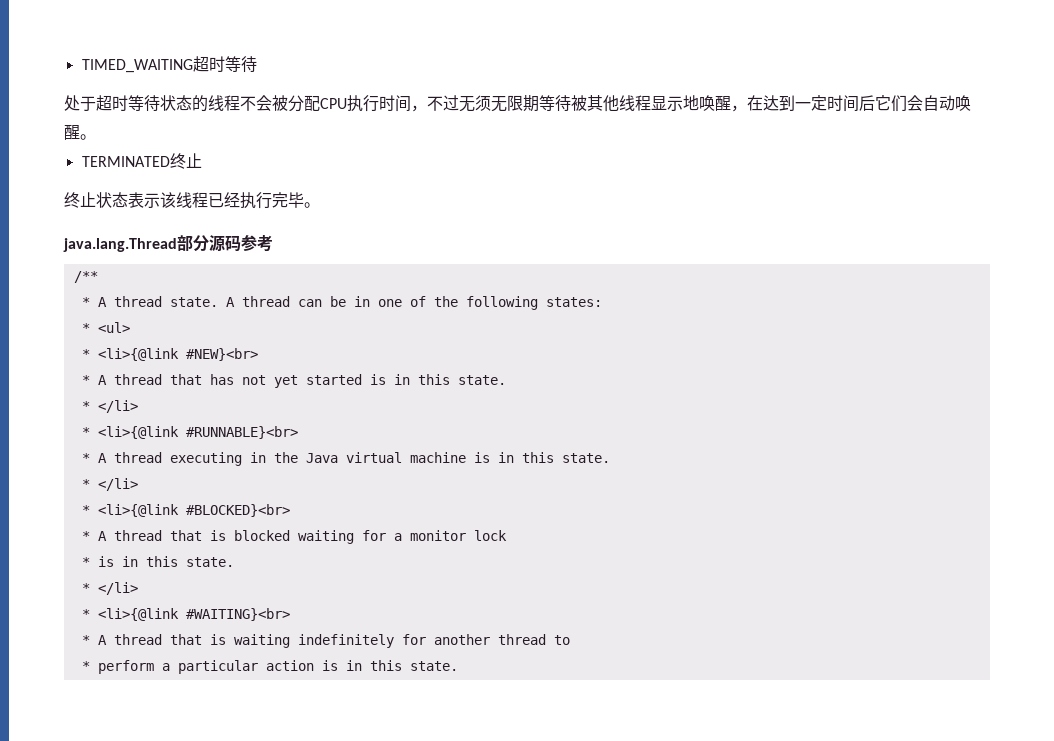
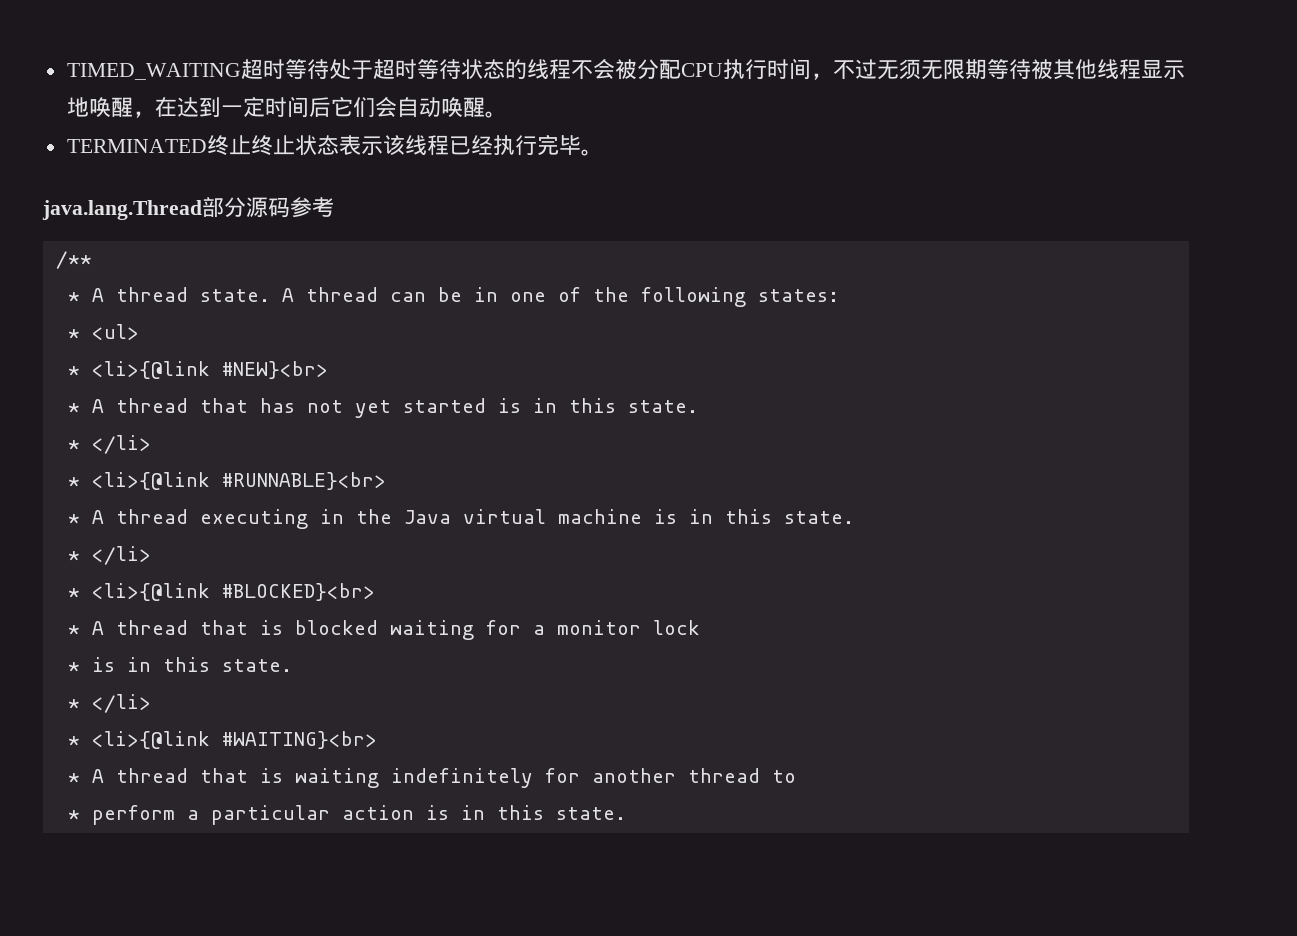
- TIMED_WAITING超时等待
- 处于超时等待状态的线程不会被分配CPU执行时间，不过无须无限期等待被其他线程显示地唤醒，在达到一定时间后它们会自动唤醒。
+ TIMED_WAITING超时等待处于超时等待状态的线程不会被分配CPU执行时间，不过无须无限期等待被其他线程显示地唤醒，在达到一定时间后它们会自动唤醒。
- TERMINATED终止
- 终止状态表示该线程已经执行完毕。
+ TERMINATED终止终止状态表示该线程已经执行完毕。

